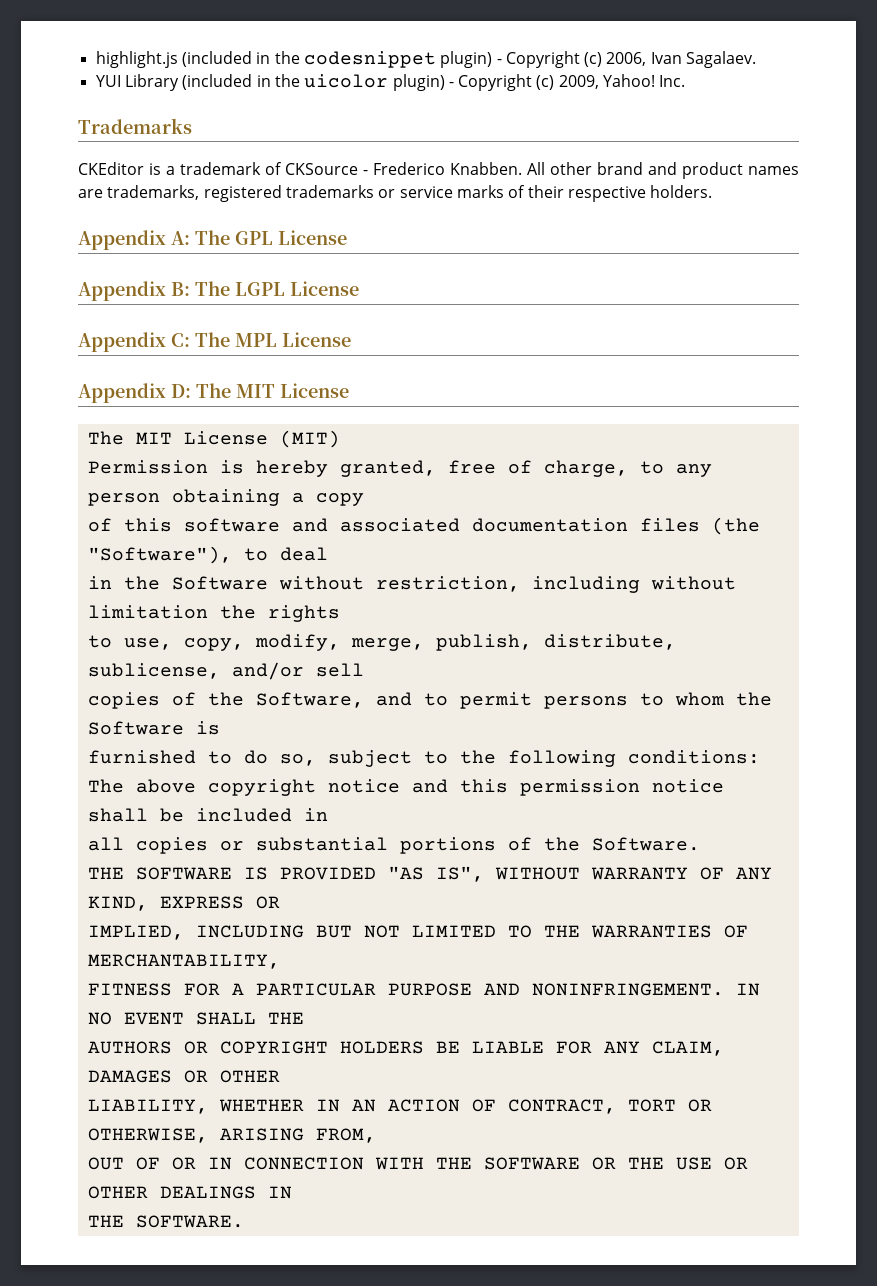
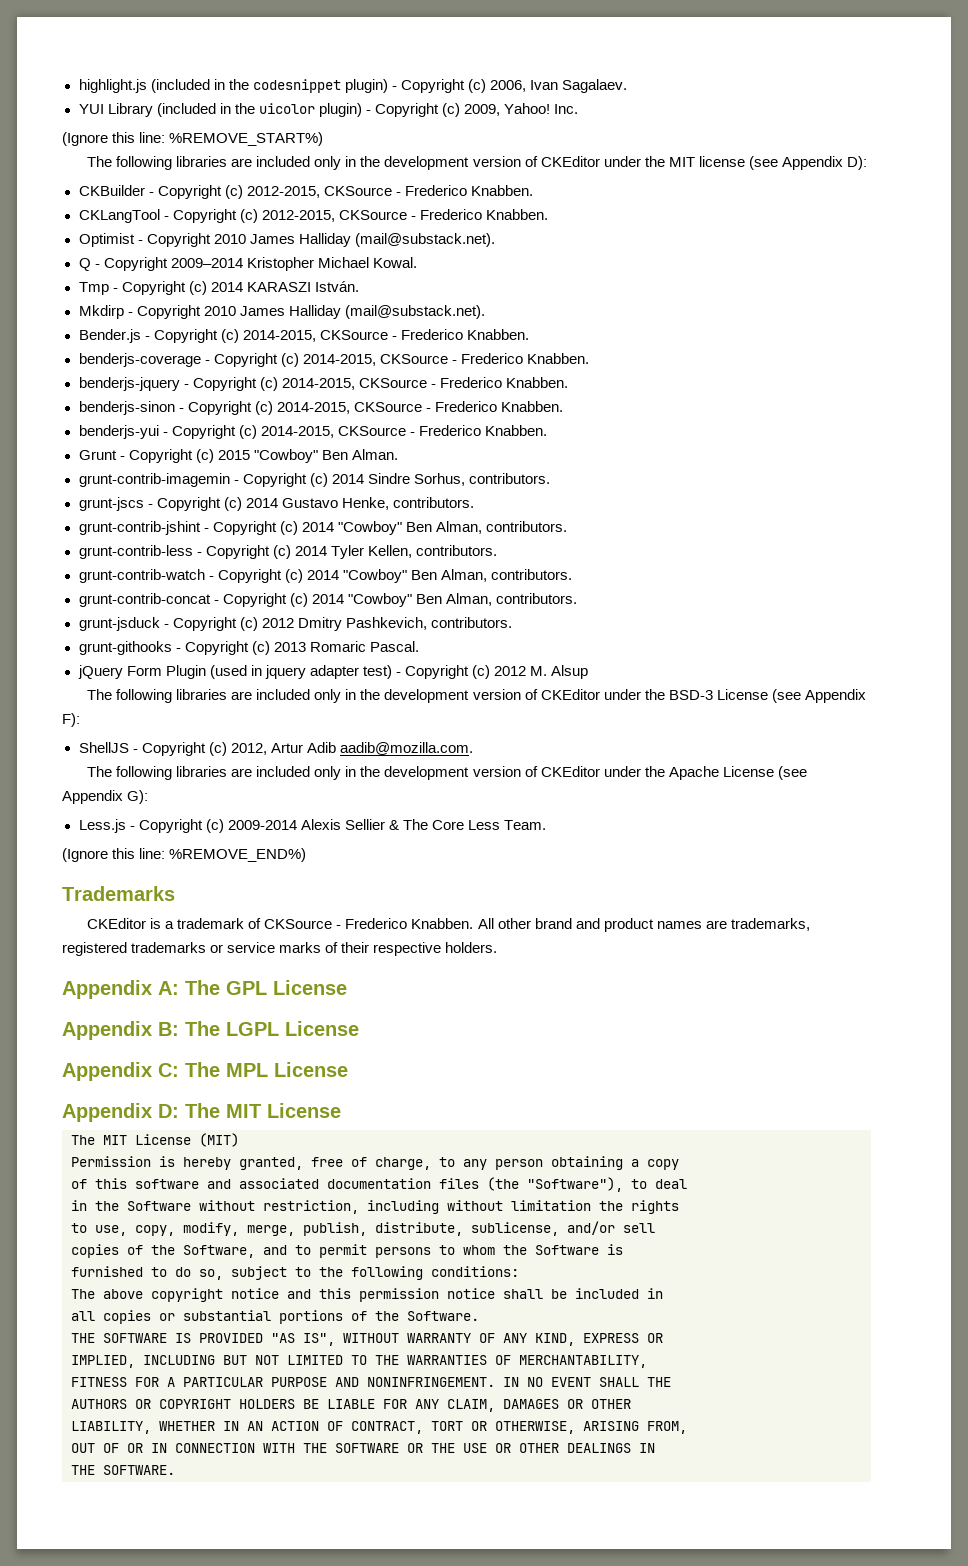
+ (Ignore this line: %REMOVE_START%)
+ The following libraries are included only in the development version of CKEditor under the MIT license (see Appendix D):
+ CKBuilder - Copyright (c) 2012-2015, CKSource - Frederico Knabben.
+ CKLangTool - Copyright (c) 2012-2015, CKSource - Frederico Knabben.
+ Optimist - Copyright 2010 James Halliday (mail@substack.net).
+ Q - Copyright 2009–2014 Kristopher Michael Kowal.
+ Tmp - Copyright (c) 2014 KARASZI István.
+ Mkdirp - Copyright 2010 James Halliday (mail@substack.net).
+ Bender.js - Copyright (c) 2014-2015, CKSource - Frederico Knabben.
+ benderjs-coverage - Copyright (c) 2014-2015, CKSource - Frederico Knabben.
+ benderjs-jquery - Copyright (c) 2014-2015, CKSource - Frederico Knabben.
+ benderjs-sinon - Copyright (c) 2014-2015, CKSource - Frederico Knabben.
+ benderjs-yui - Copyright (c) 2014-2015, CKSource - Frederico Knabben.
+ Grunt - Copyright (c) 2015 "Cowboy" Ben Alman.
+ grunt-contrib-imagemin - Copyright (c) 2014 Sindre Sorhus, contributors.
+ grunt-jscs - Copyright (c) 2014 Gustavo Henke, contributors.
+ grunt-contrib-jshint - Copyright (c) 2014 "Cowboy" Ben Alman, contributors.
+ grunt-contrib-less - Copyright (c) 2014 Tyler Kellen, contributors.
+ grunt-contrib-watch - Copyright (c) 2014 "Cowboy" Ben Alman, contributors.
+ grunt-contrib-concat - Copyright (c) 2014 "Cowboy" Ben Alman, contributors.
+ grunt-jsduck - Copyright (c) 2012 Dmitry Pashkevich, contributors.
+ grunt-githooks - Copyright (c) 2013 Romaric Pascal.
+ jQuery Form Plugin (used in jquery adapter test) - Copyright (c) 2012 M. Alsup
+ The following libraries are included only in the development version of CKEditor under the BSD-3 License (see Appendix F):
+ ShellJS - Copyright (c) 2012, Artur Adib aadib@mozilla.com.
+ The following libraries are included only in the development version of CKEditor under the Apache License (see Appendix G):
+ Less.js - Copyright (c) 2009-2014 Alexis Sellier & The Core Less Team.
+ (Ignore this line: %REMOVE_END%)

